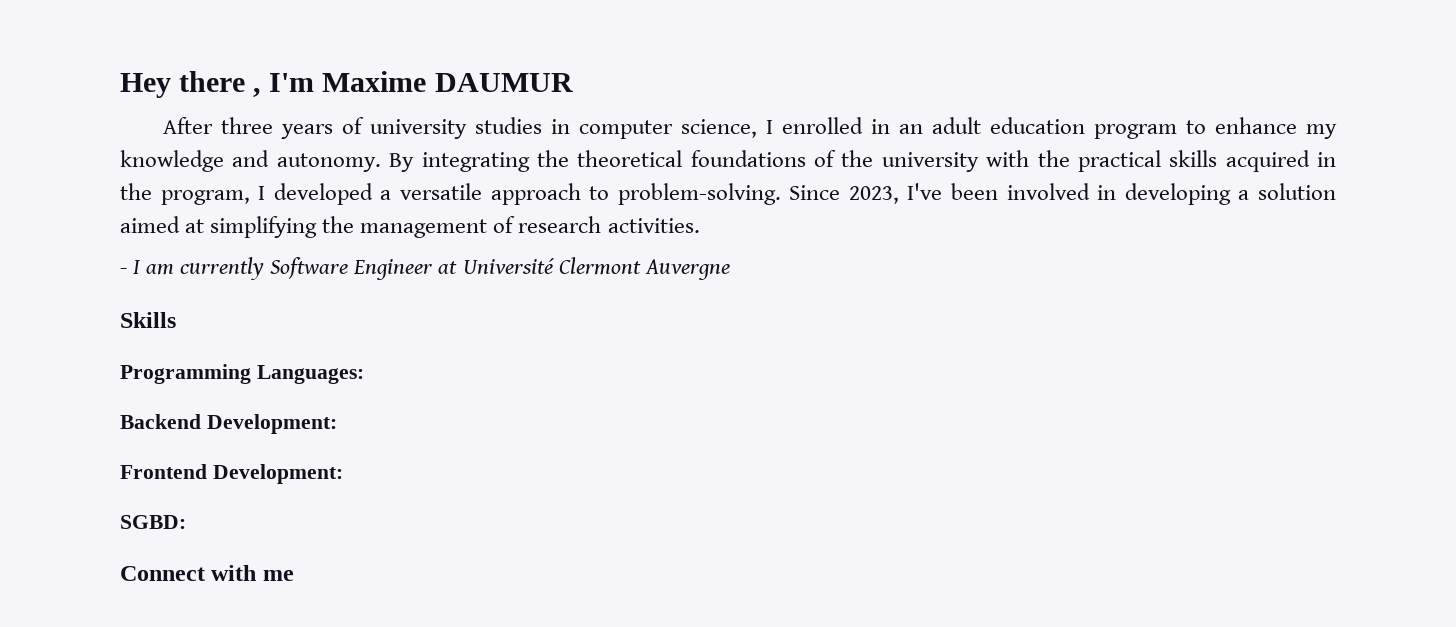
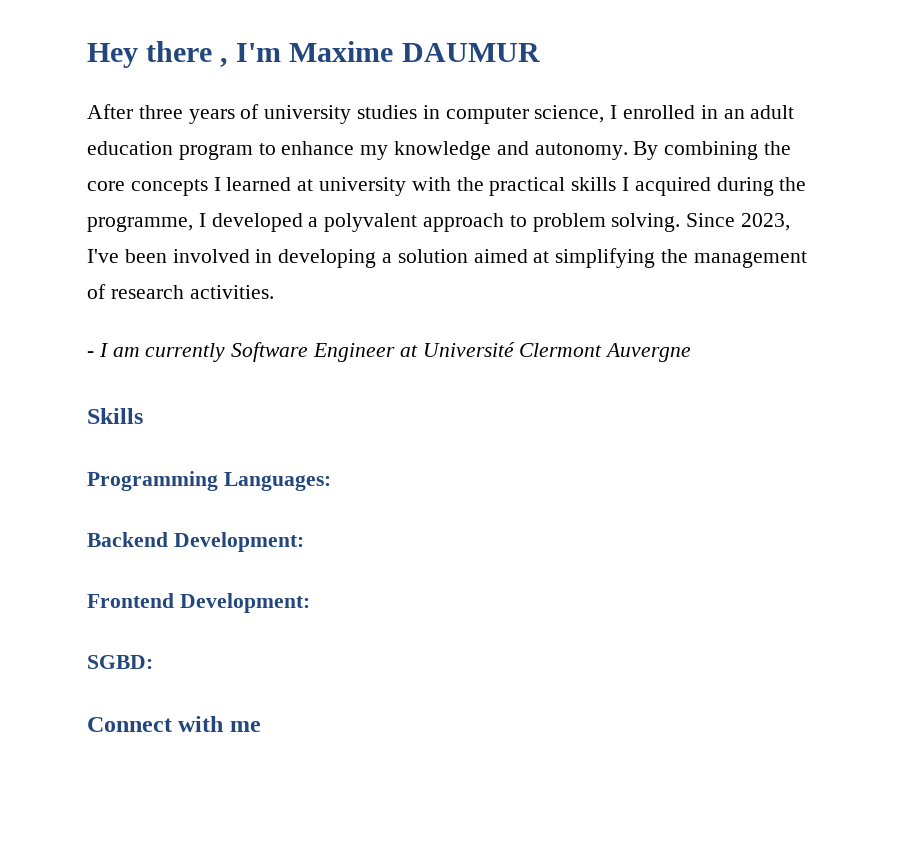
- By integrating the theoretical foundations of the university with the practical skills acquired in the program, I developed a versatile approach to problem-solving.
+ By combining the core concepts I learned at university with the practical skills I acquired during the programme, I developed a polyvalent approach to problem solving.

